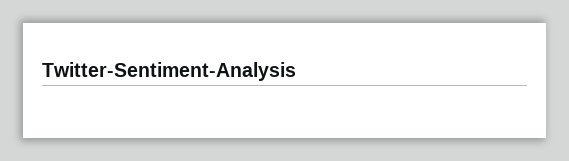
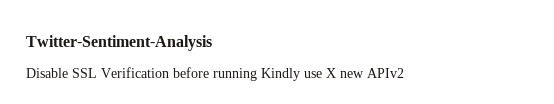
+ Disable SSL Verification before running Kindly use X new APIv2

